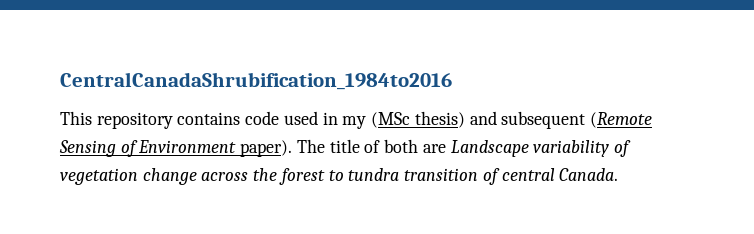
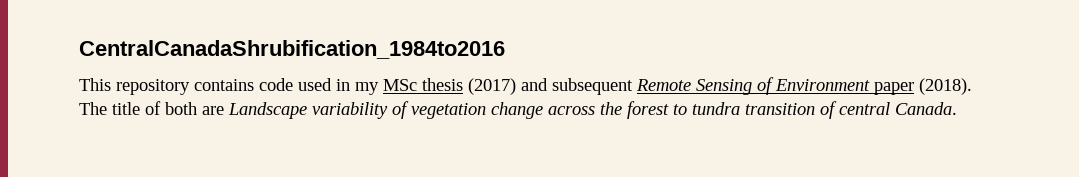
- This repository contains code used in my (MSc thesis) and subsequent (Remote Sensing of Environment paper).
+ This repository contains code used in my MSc thesis (2017) and subsequent Remote Sensing of Environment paper (2018).

